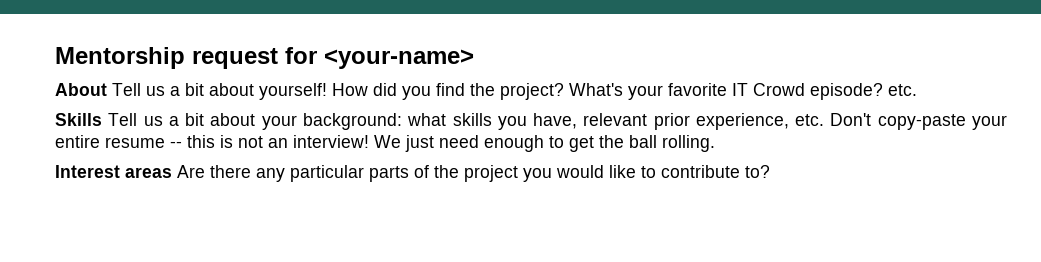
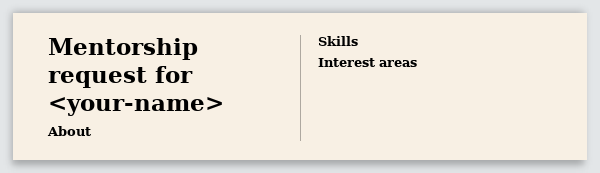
- About Tell us a bit about yourself! How did you find the project? What's your favorite IT Crowd episode? etc.
- Skills Tell us a bit about your background: what skills you have, relevant prior experience, etc. Don't copy-paste your entire resume -- this is not an interview! We just need enough to get the ball rolling.
- Interest areas Are there any particular parts of the project you would like to contribute to?
+ About
+ Skills
+ Interest areas

